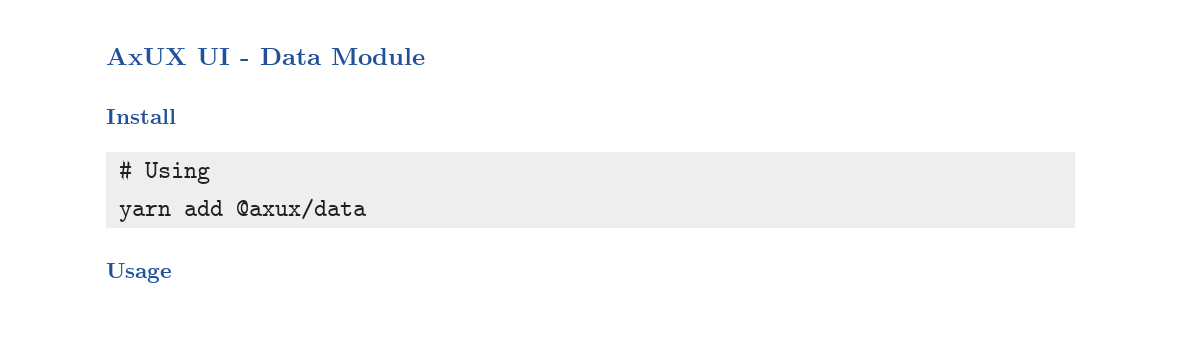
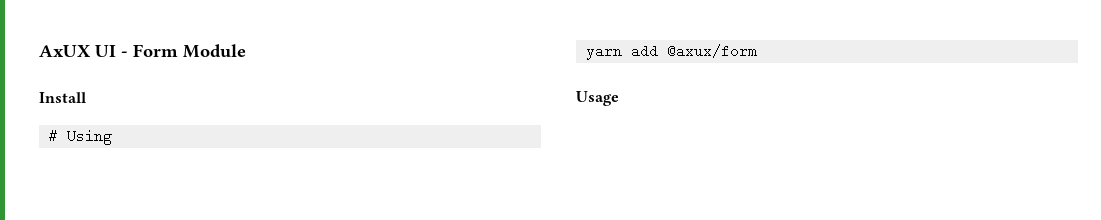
- AxUX UI - Data Module
+ AxUX UI - Form Module
- yarn add @axux/data
+ yarn add @axux/form

